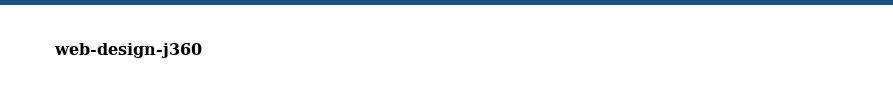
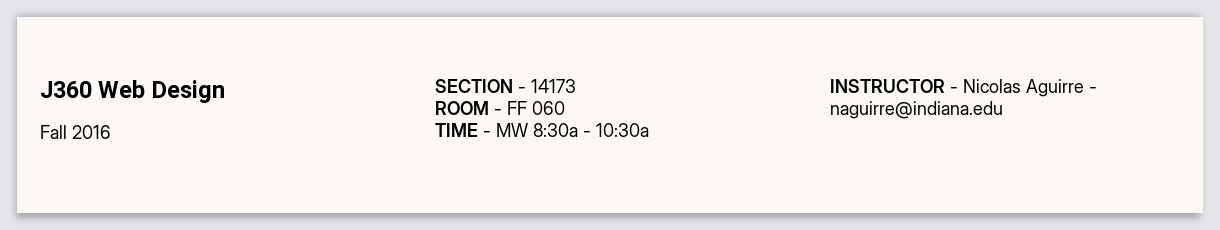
- web-design-j360
+ J360 Web Design
+ Fall 2016
+ SECTION - 14173
+ ROOM - FF 060
+ TIME - MW 8:30a - 10:30a
+ INSTRUCTOR - Nicolas Aguirre - naguirre@indiana.edu

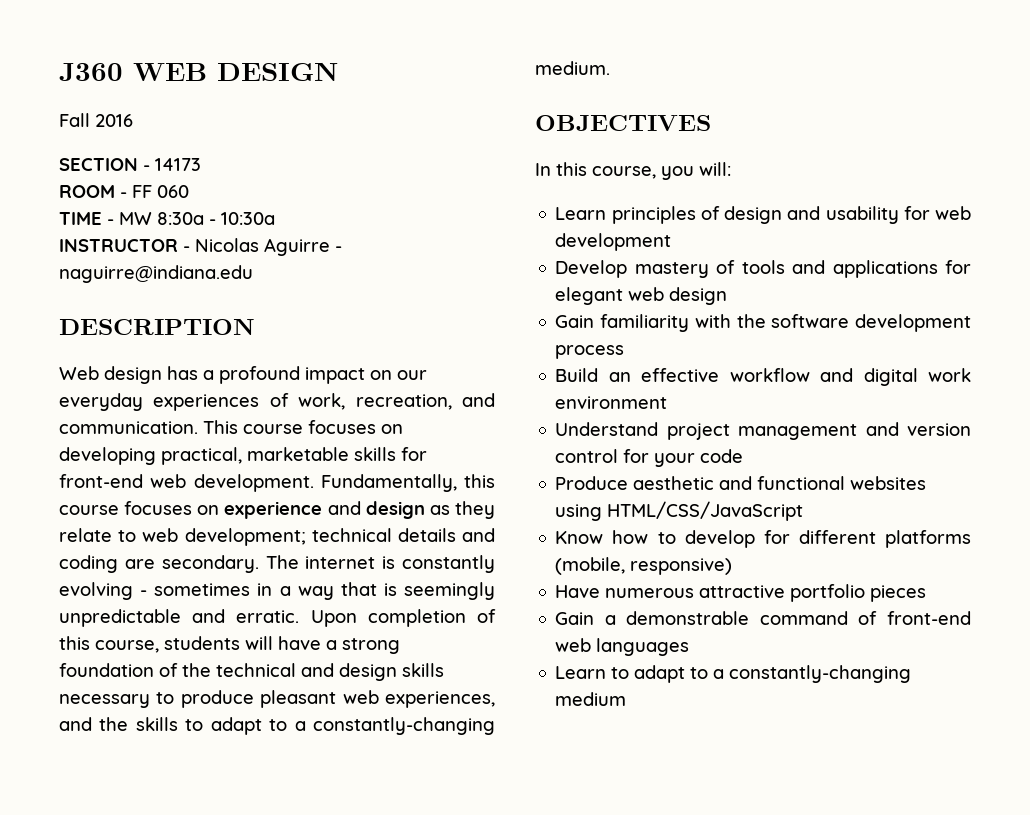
- J360 Web Design
+ J360 WEB DESIGN
+ DESCRIPTION
+ Web design has a profound impact on our everyday experiences of work, recreation, and communication. This course focuses on developing practical, marketable skills for front-end web development. Fundamentally, this course focuses on experience and design as they relate to web development; technical details and coding are secondary. The internet is constantly evolving - sometimes in a way that is seemingly unpredictable and erratic. Upon completion of this course, students will have a strong foundation of the technical and design skills necessary to produce pleasant web experiences, and the skills to adapt to a constantly-changing medium.
+ OBJECTIVES
+ In this course, you will:
+ Learn principles of design and usability for web development
+ Develop mastery of tools and applications for elegant web design
+ Gain familiarity with the software development process
+ Build an effective workflow and digital work environment
+ Understand project management and version control for your code
+ Produce aesthetic and functional websites using HTML/CSS/JavaScript
+ Know how to develop for different platforms (mobile, responsive)
+ Have numerous attractive portfolio pieces
+ Gain a demonstrable command of front-end web languages
+ Learn to adapt to a constantly-changing medium

